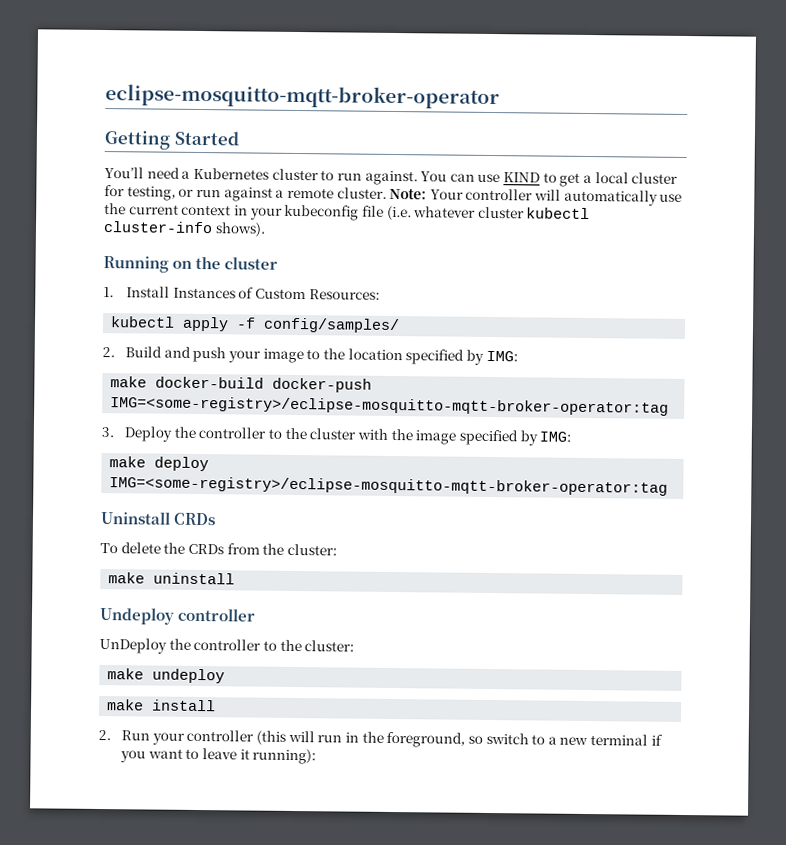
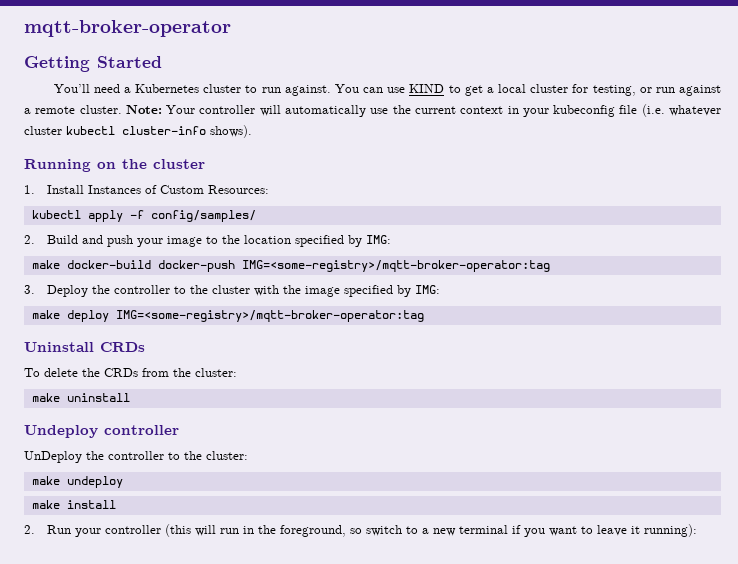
- eclipse-mosquitto-mqtt-broker-operator
+ mqtt-broker-operator
- make docker-build docker-push IMG=<some-registry>/eclipse-mosquitto-mqtt-broker-operator:tag
+ make docker-build docker-push IMG=<some-registry>/mqtt-broker-operator:tag
- make deploy IMG=<some-registry>/eclipse-mosquitto-mqtt-broker-operator:tag
+ make deploy IMG=<some-registry>/mqtt-broker-operator:tag

